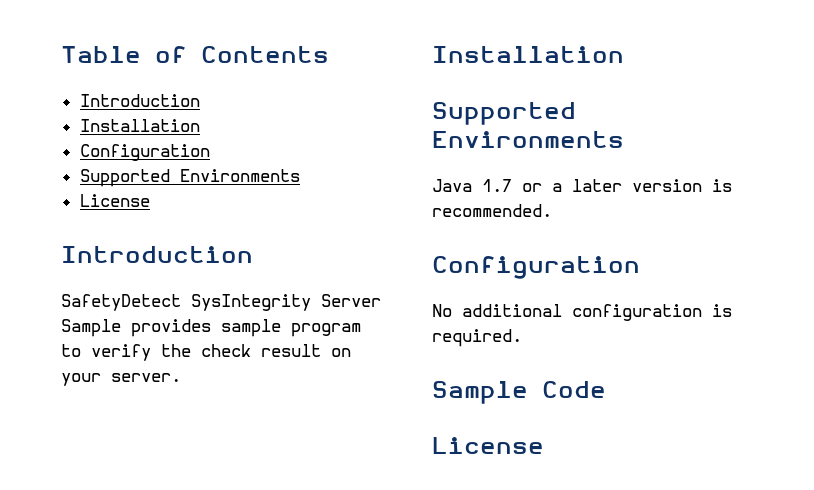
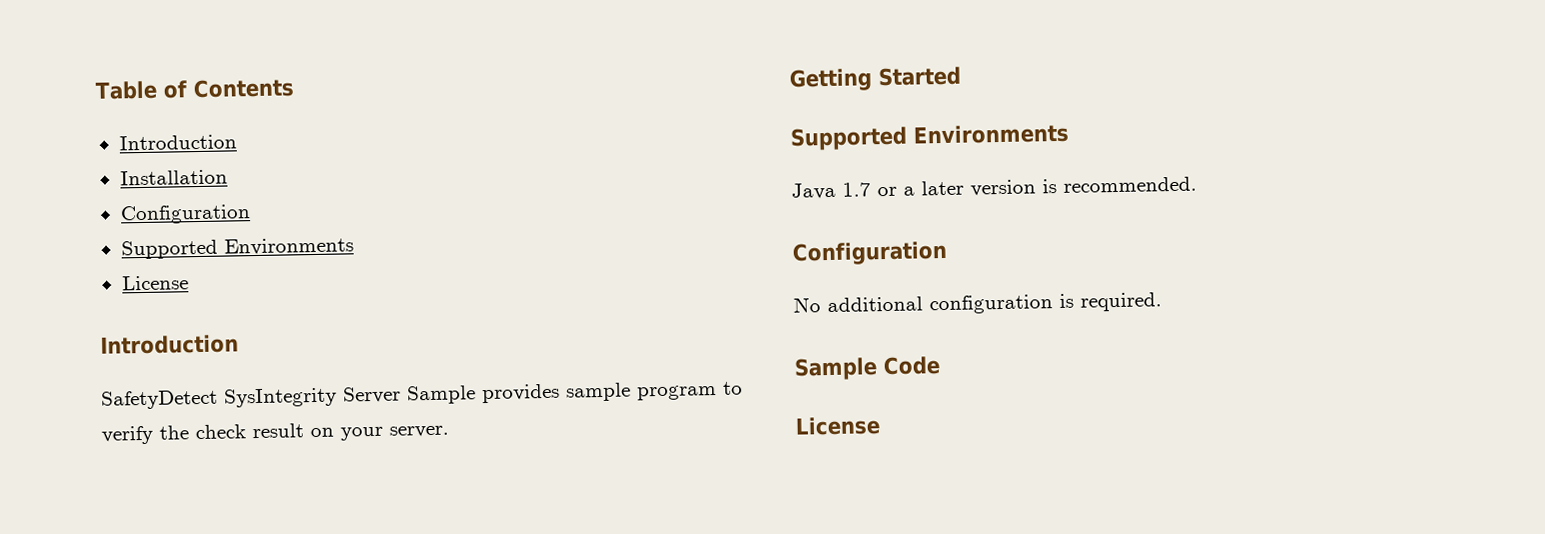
  SafetyDetect SysIntegrity Server Sample provides sample program to verify the check result on your server.
- Installation
+ Getting Started

